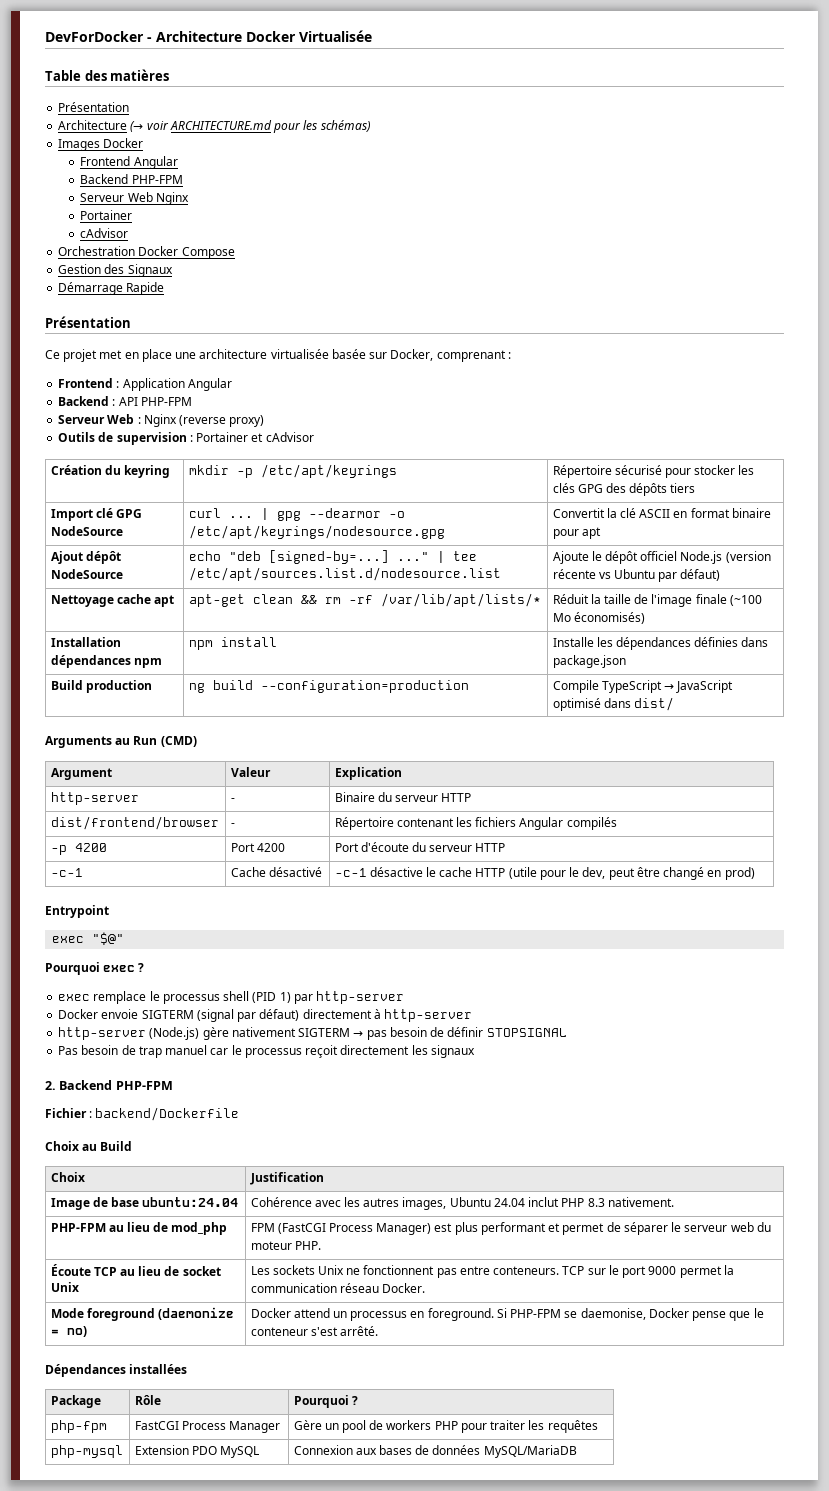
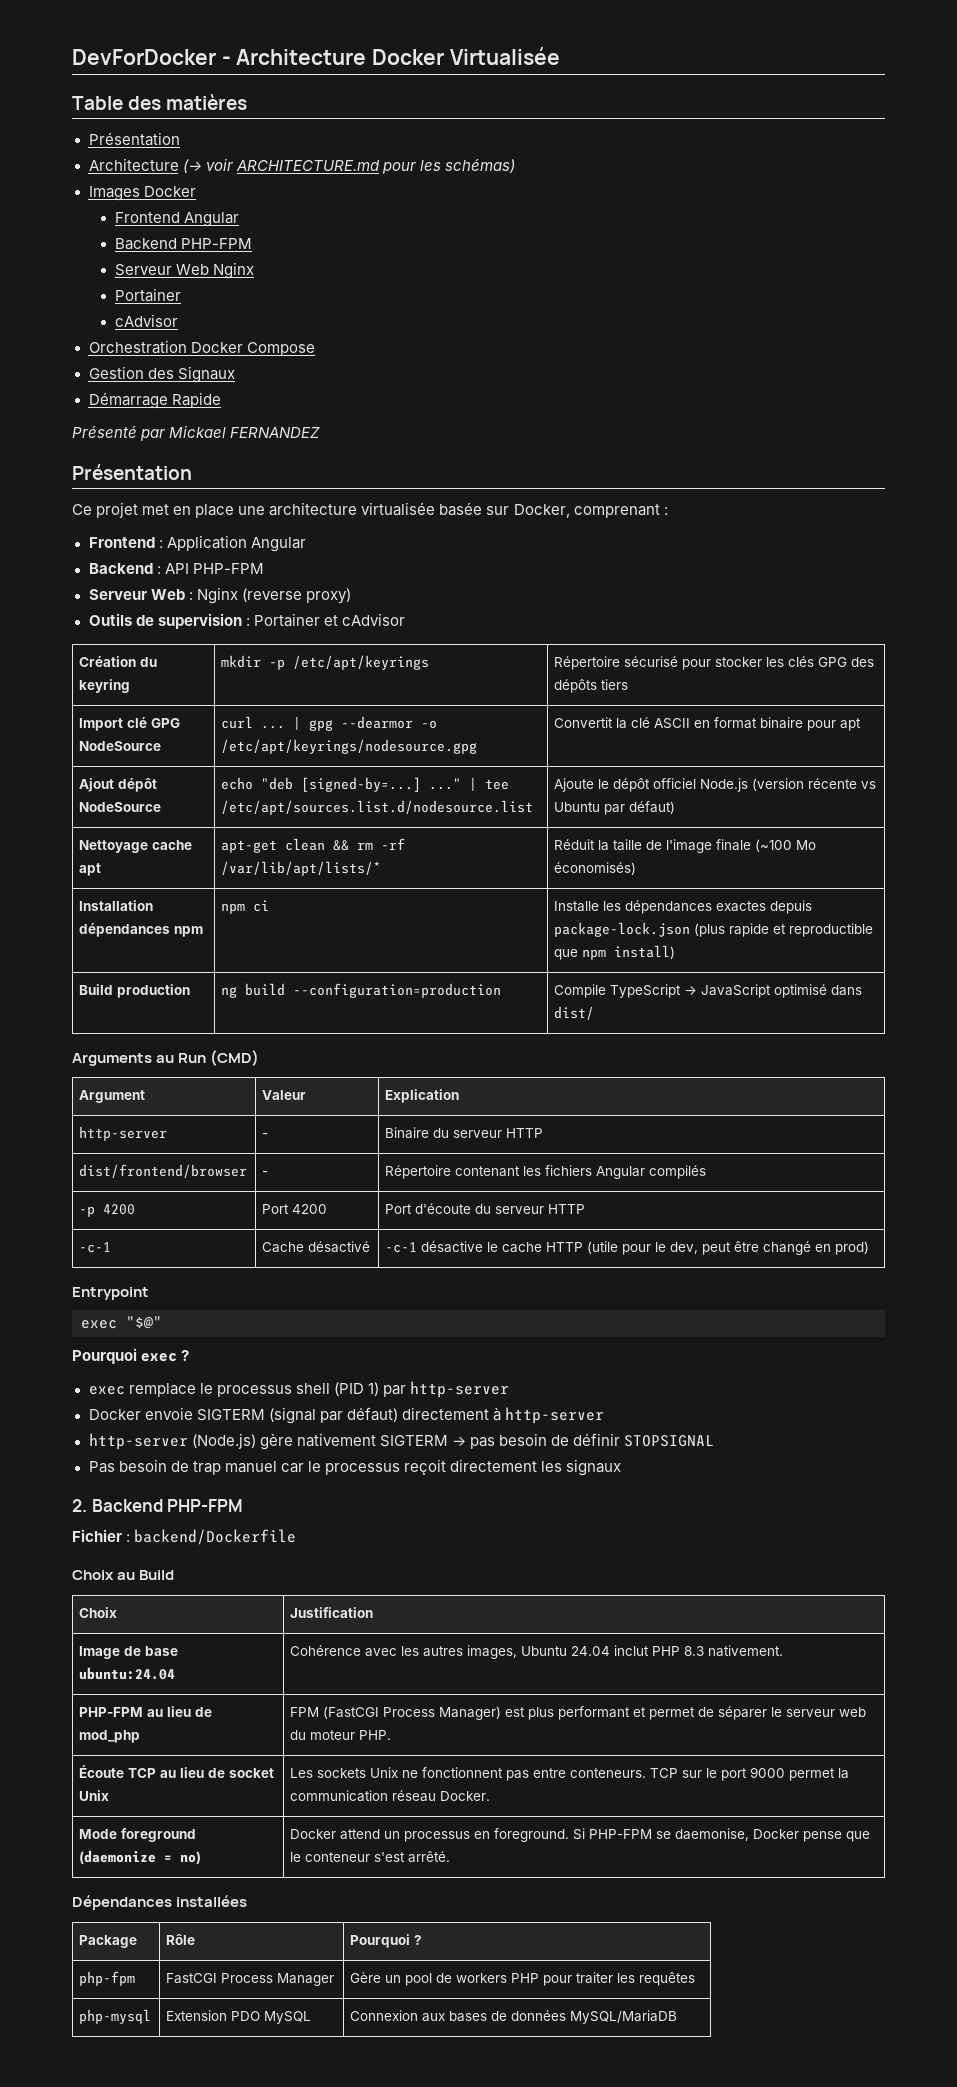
+ Présenté par Mickael FERNANDEZ
- Installation dépendances npm | npm install | Installe les dépendances définies dans package.json
+ Installation dépendances npm | npm ci | Installe les dépendances exactes depuis package-lock.json (plus rapide et reproductible que npm install)

